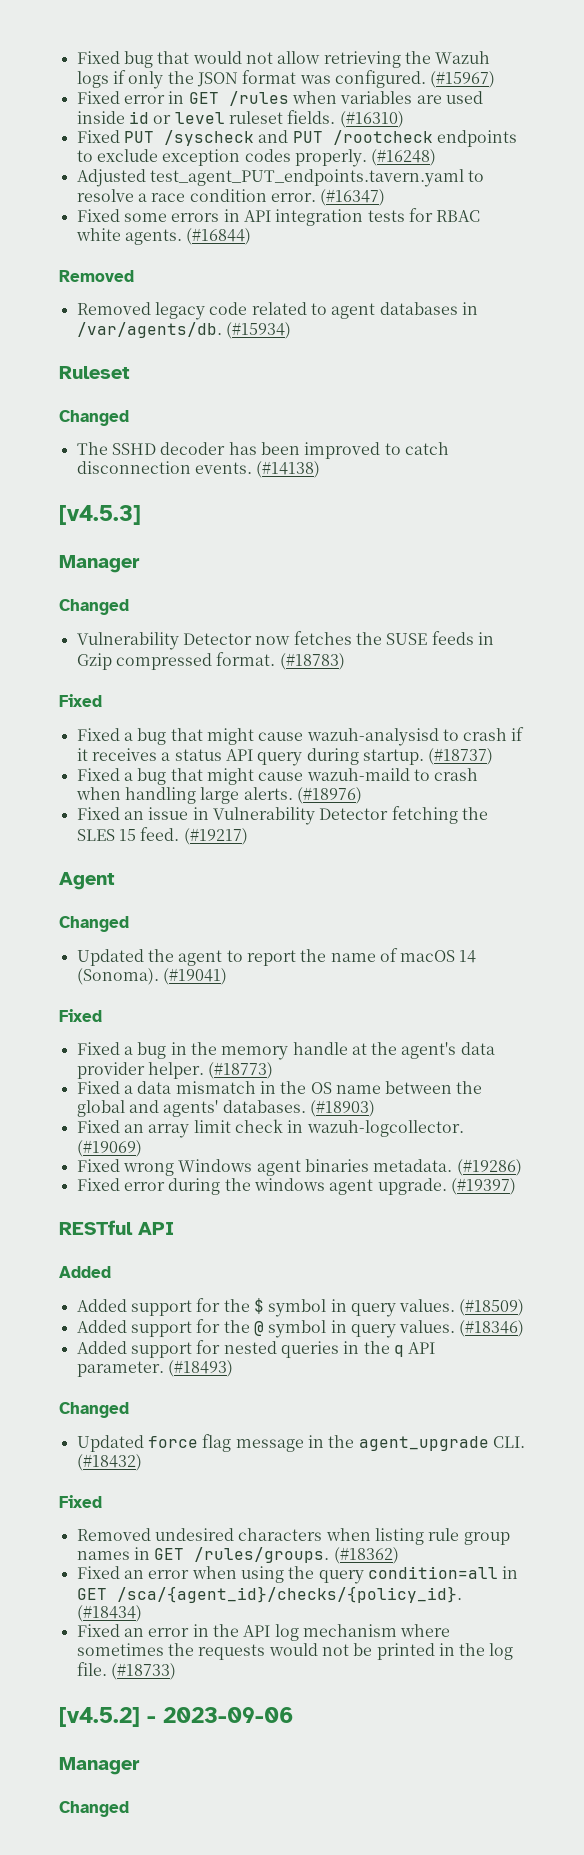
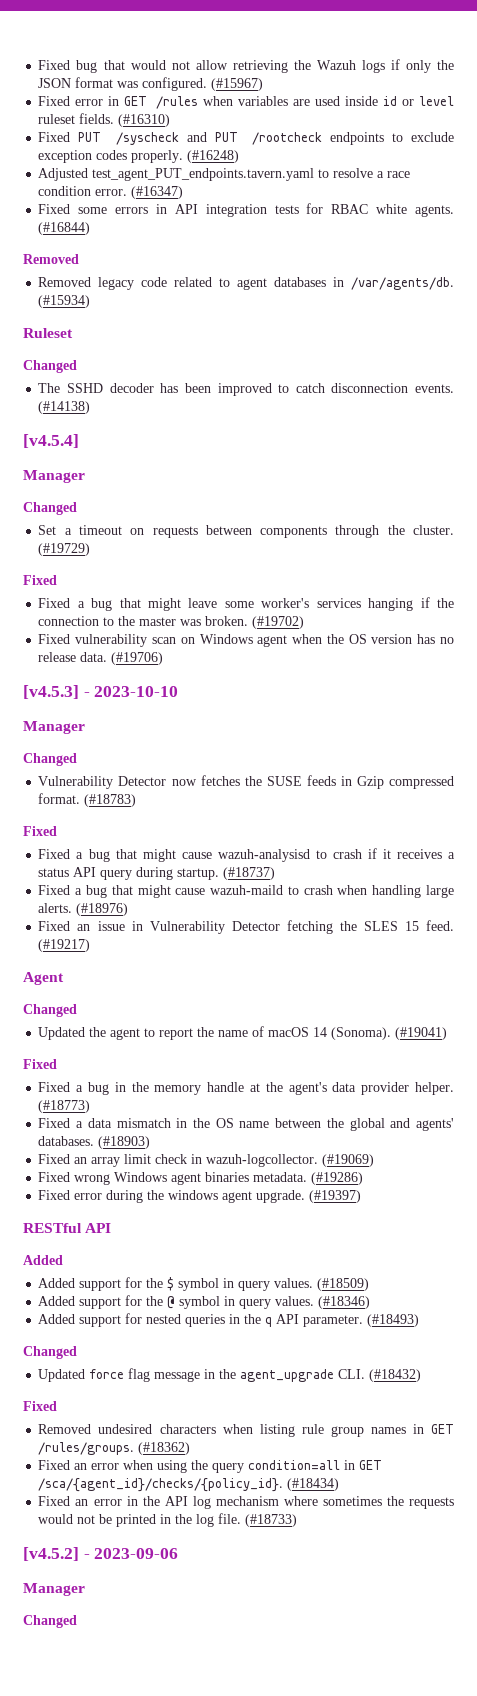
+ [v4.5.4]
+ Manager
+ Changed
+ Set a timeout on requests between components through the cluster. (#19729)
+ Fixed
+ Fixed a bug that might leave some worker's services hanging if the connection to the master was broken. (#19702)
+ Fixed vulnerability scan on Windows agent when the OS version has no release data. (#19706)
- [v4.5.3]
+ [v4.5.3] - 2023-10-10

